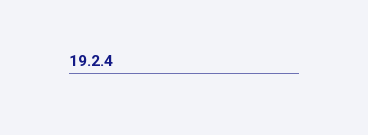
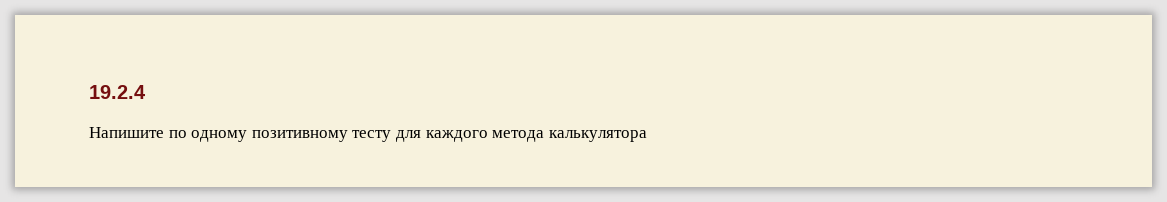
+ Напишите по одному позитивному тесту для каждого метода калькулятора

